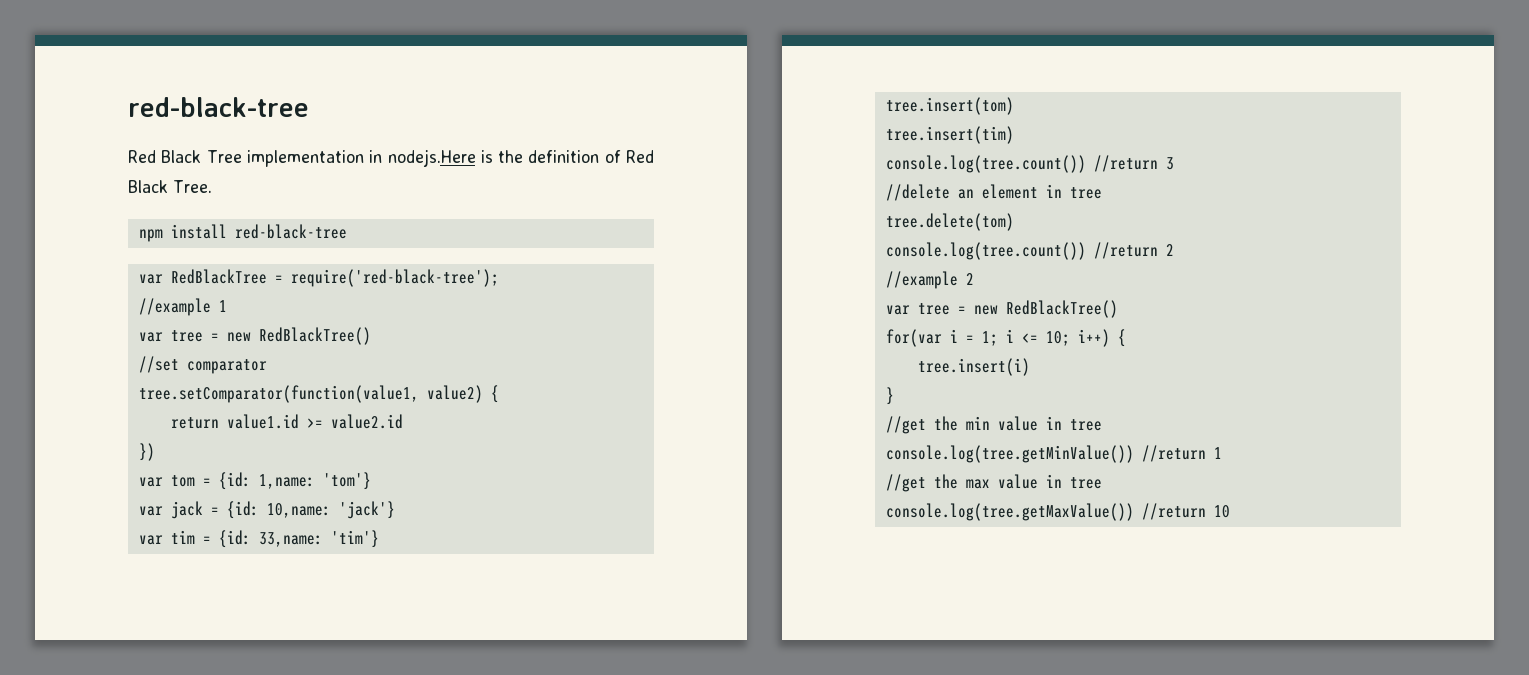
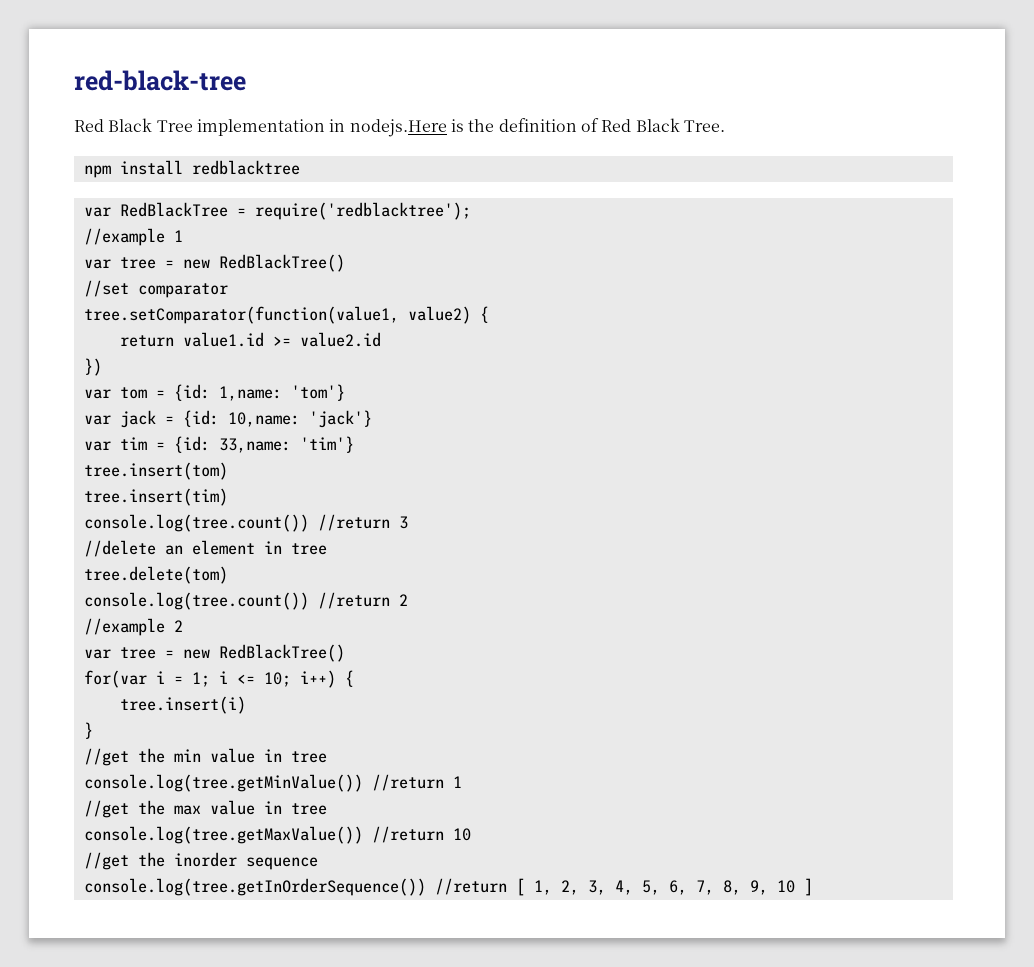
- npm install red-black-tree
+ npm install redblacktree
- var RedBlackTree = require('red-black-tree');
+ var RedBlackTree = require('redblacktree');
+ //get the inorder sequence
+ console.log(tree.getInOrderSequence()) //return [ 1, 2, 3, 4, 5, 6, 7, 8, 9, 10 ]

